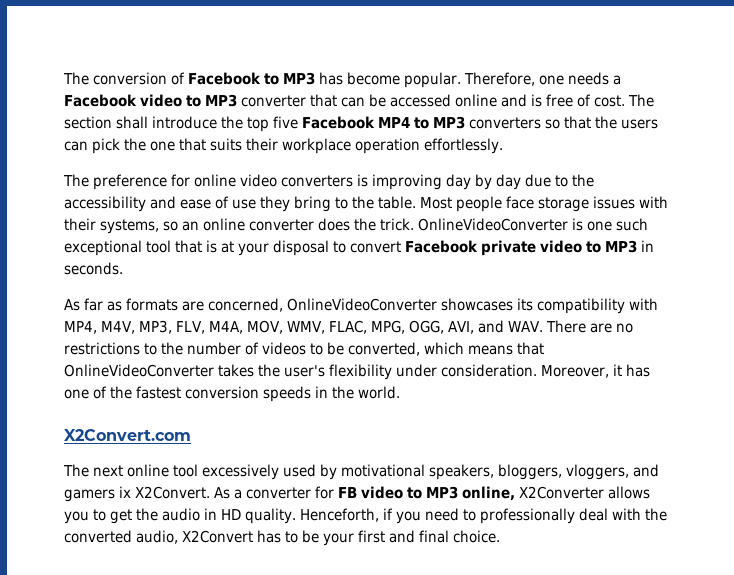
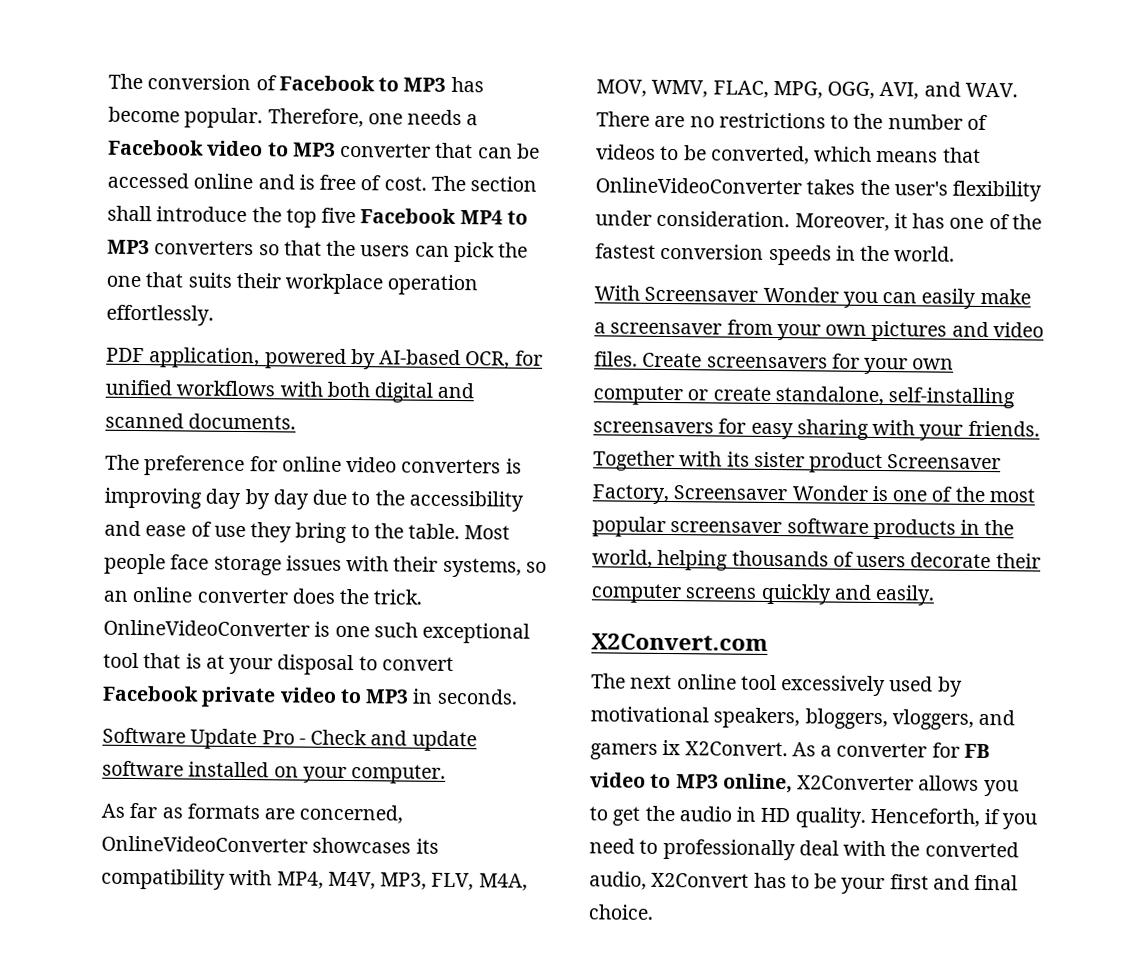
+ PDF application, powered by AI-based OCR, for unified workflows with both digital and scanned documents.
+ Software Update Pro - Check and update software installed on your computer.
+ With Screensaver Wonder you can easily make a screensaver from your own pictures and video files. Create screensavers for your own computer or create standalone, self-installing screensavers for easy sharing with your friends. Together with its sister product Screensaver Factory, Screensaver Wonder is one of the most popular screensaver software products in the world, helping thousands of users decorate their computer screens quickly and easily.

